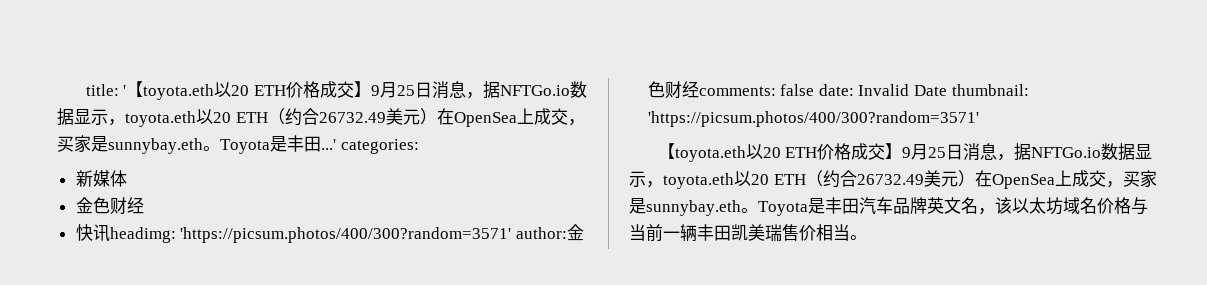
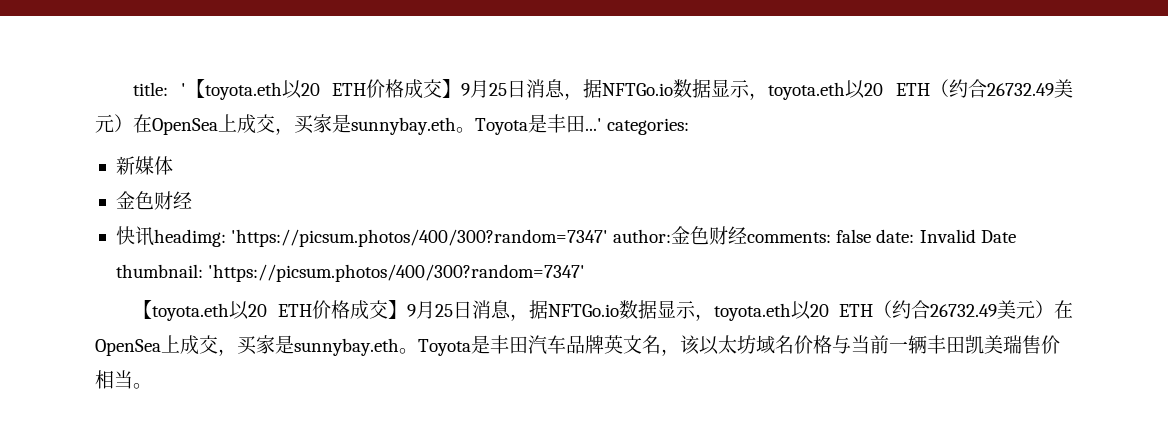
- 快讯headimg: 'https://picsum.photos/400/300?random=3571' author:金色财经comments: false date: Invalid Date thumbnail: 'https://picsum.photos/400/300?random=3571'
+ 快讯headimg: 'https://picsum.photos/400/300?random=7347' author:金色财经comments: false date: Invalid Date thumbnail: 'https://picsum.photos/400/300?random=7347'

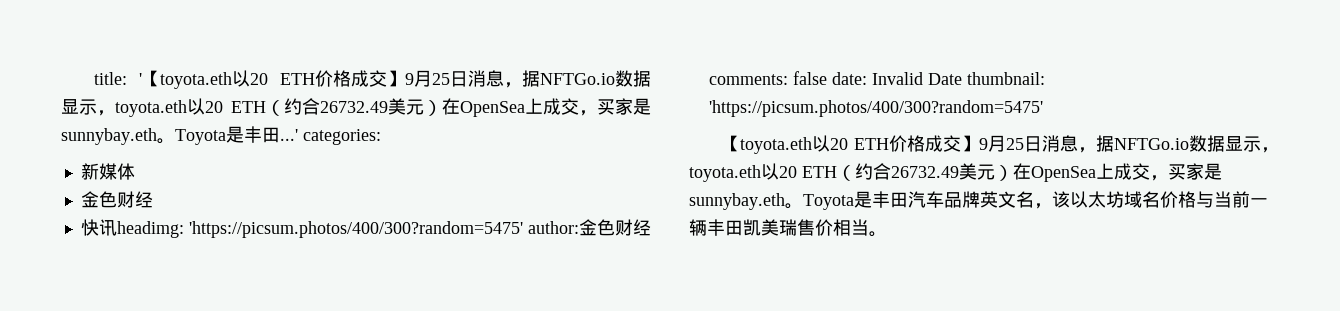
- 快讯headimg: 'https://picsum.photos/400/300?random=7347' author:金色财经comments: false date: Invalid Date thumbnail: 'https://picsum.photos/400/300?random=7347'
+ 快讯headimg: 'https://picsum.photos/400/300?random=5475' author:金色财经comments: false date: Invalid Date thumbnail: 'https://picsum.photos/400/300?random=5475'

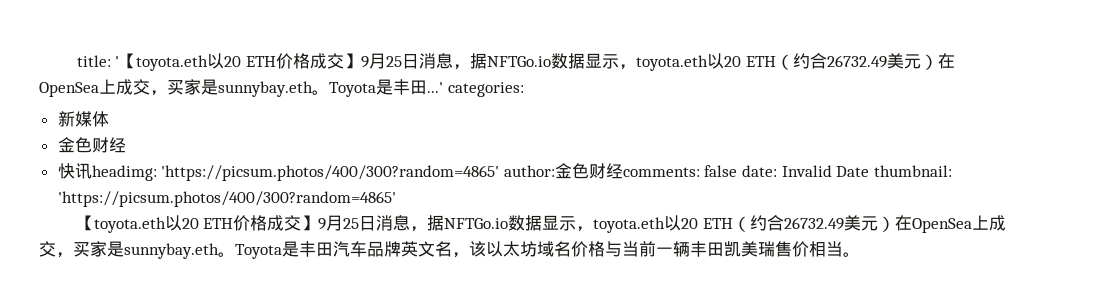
- 快讯headimg: 'https://picsum.photos/400/300?random=5475' author:金色财经comments: false date: Invalid Date thumbnail: 'https://picsum.photos/400/300?random=5475'
+ 快讯headimg: 'https://picsum.photos/400/300?random=4865' author:金色财经comments: false date: Invalid Date thumbnail: 'https://picsum.photos/400/300?random=4865'

